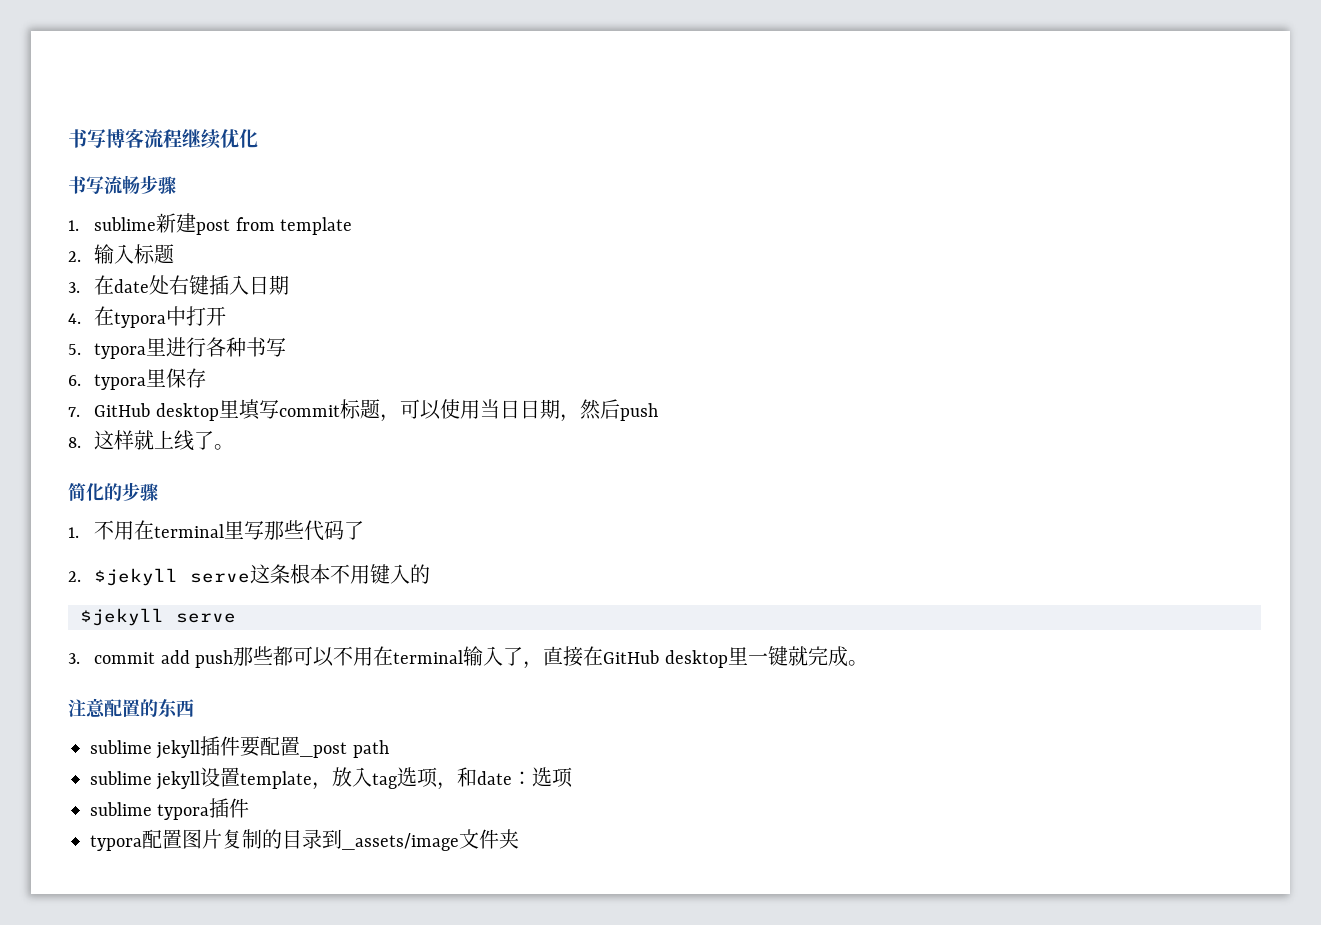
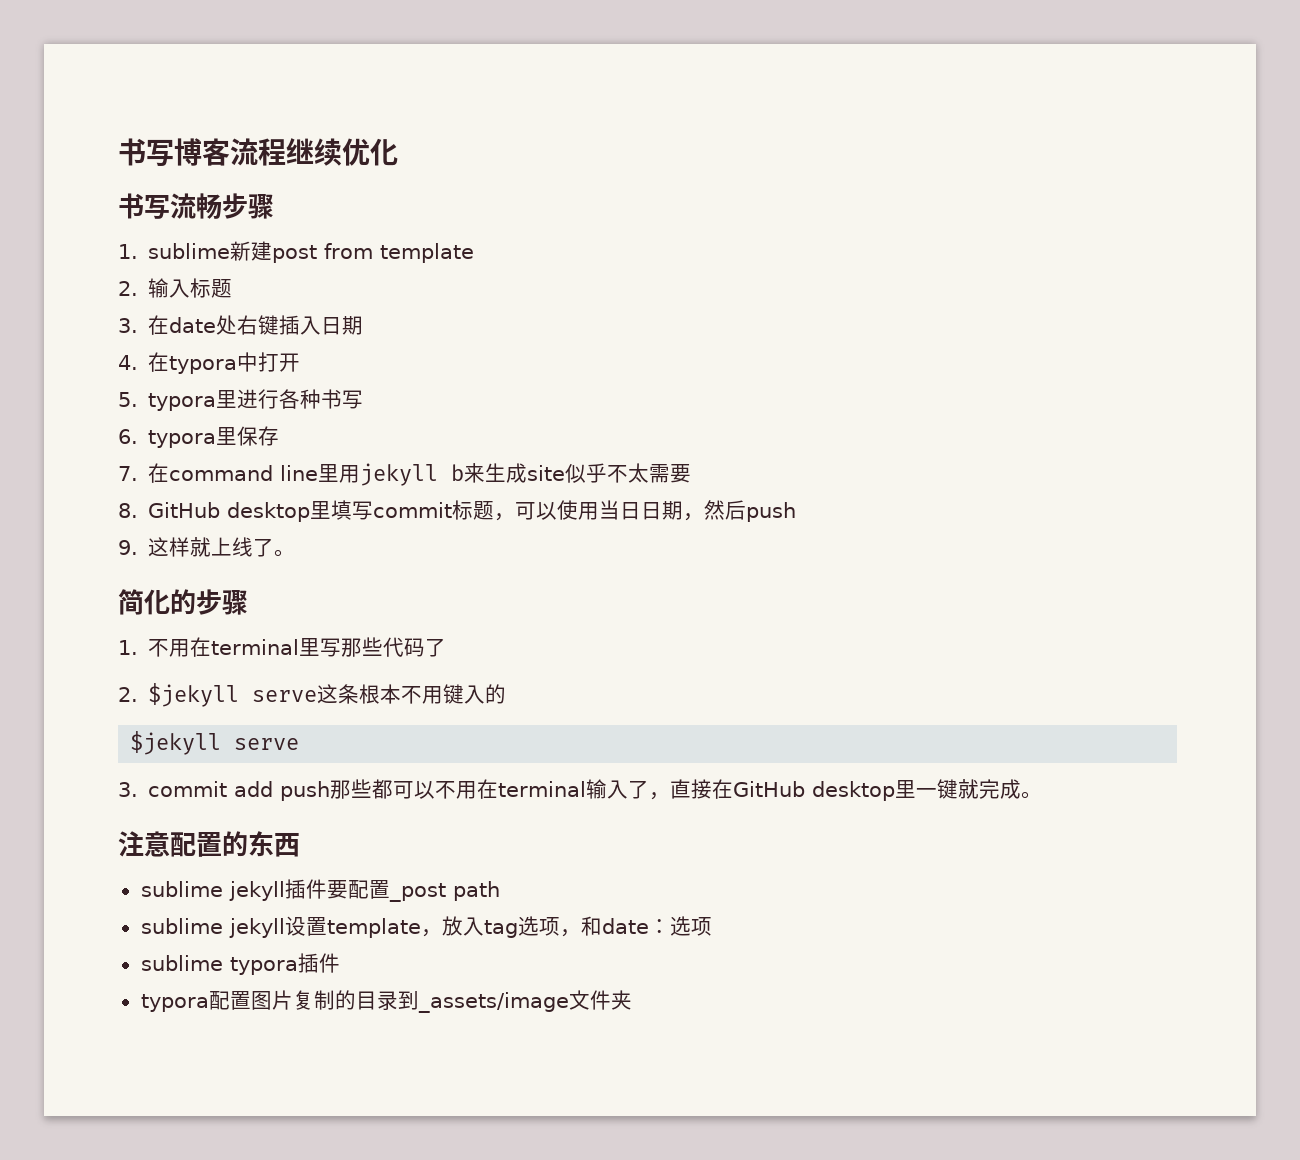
- 7. GitHub desktop里填写commit标题，可以使用当日日期，然后push
+ 7.在command line里用jekyll b来生成site似乎不太需要
+ 8. GitHub desktop里填写commit标题，可以使用当日日期，然后push
- 8.这样就上线了。
+ 9.这样就上线了。

